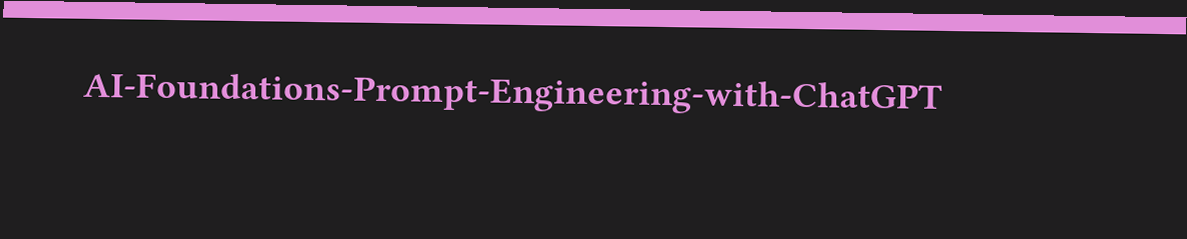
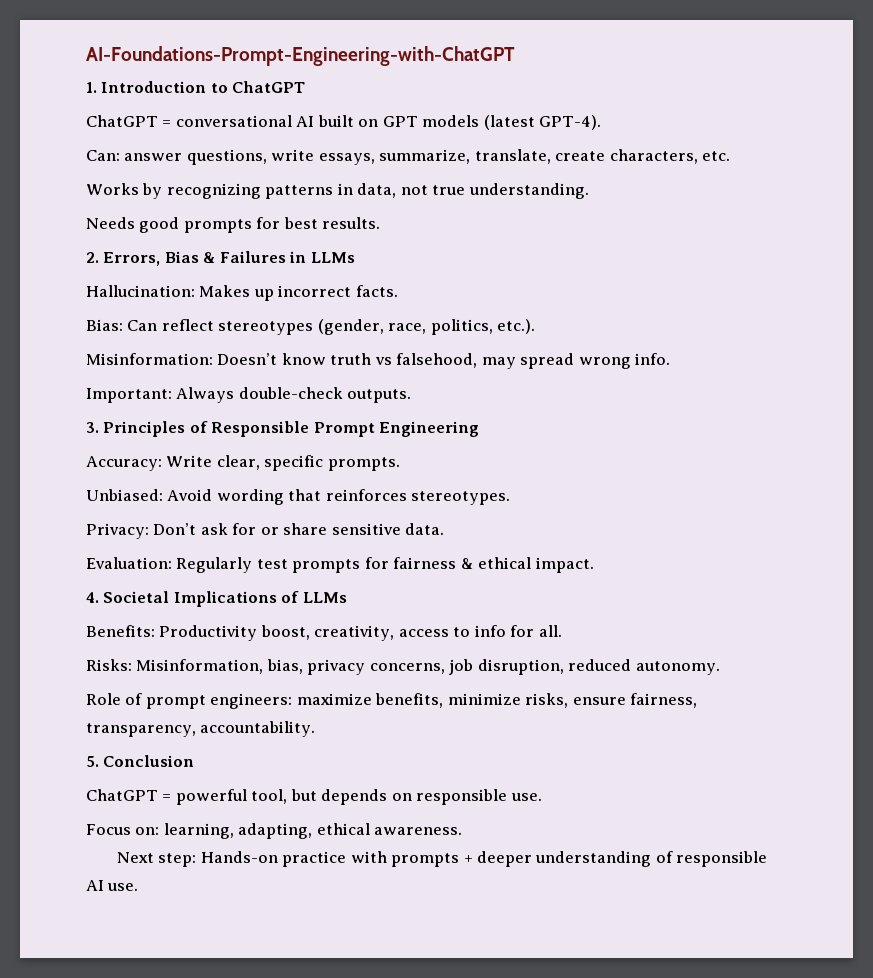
+ 1. Introduction to ChatGPT
+ ChatGPT = conversational AI built on GPT models (latest GPT-4).
+ Can: answer questions, write essays, summarize, translate, create characters, etc.
+ Works by recognizing patterns in data, not true understanding.
+ Needs good prompts for best results.
+ 2. Errors, Bias & Failures in LLMs
+ Hallucination: Makes up incorrect facts.
+ Bias: Can reflect stereotypes (gender, race, politics, etc.).
+ Misinformation: Doesn’t know truth vs falsehood, may spread wrong info.
+ Important: Always double-check outputs.
+ 3. Principles of Responsible Prompt Engineering
+ Accuracy: Write clear, specific prompts.
+ Unbiased: Avoid wording that reinforces stereotypes.
+ Privacy: Don’t ask for or share sensitive data.
+ Evaluation: Regularly test prompts for fairness & ethical impact.
+ 4. Societal Implications of LLMs
+ Benefits: Productivity boost, creativity, access to info for all.
+ Risks: Misinformation, bias, privacy concerns, job disruption, reduced autonomy.
+ Role of prompt engineers: maximize benefits, minimize risks, ensure fairness, transparency, accountability.
+ 5. Conclusion
+ ChatGPT = powerful tool, but depends on responsible use.
+ Focus on: learning, adapting, ethical awareness.
+ Next step: Hands-on practice with prompts + deeper understanding of responsible AI use.

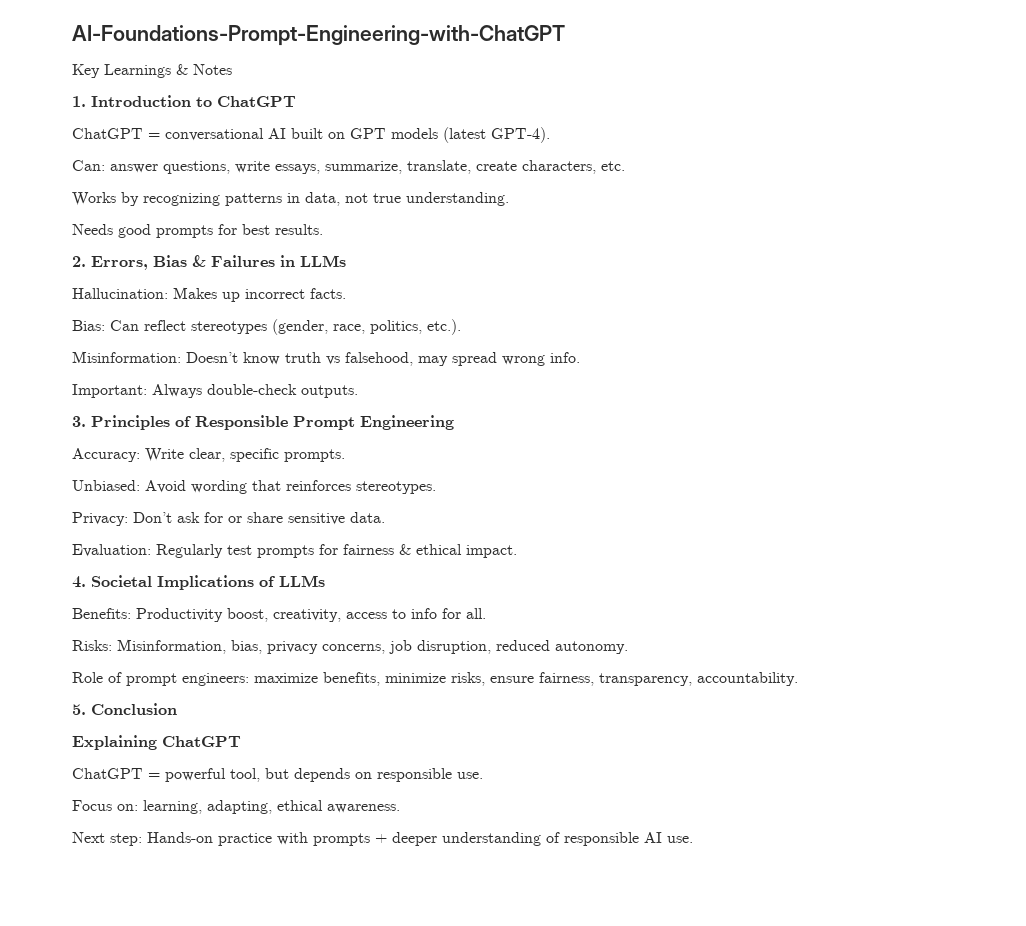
+ Key Learnings & Notes
+ Explaining ChatGPT

